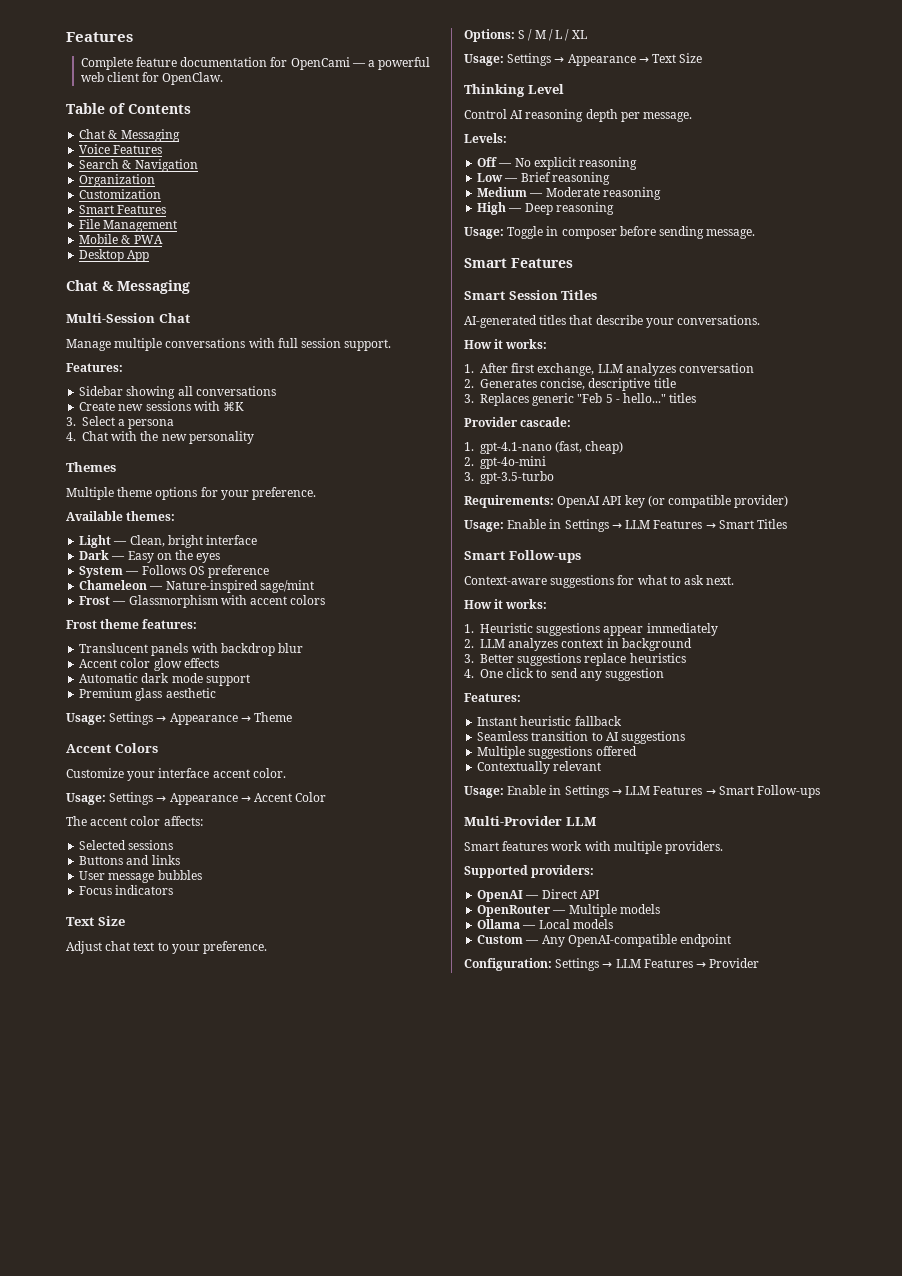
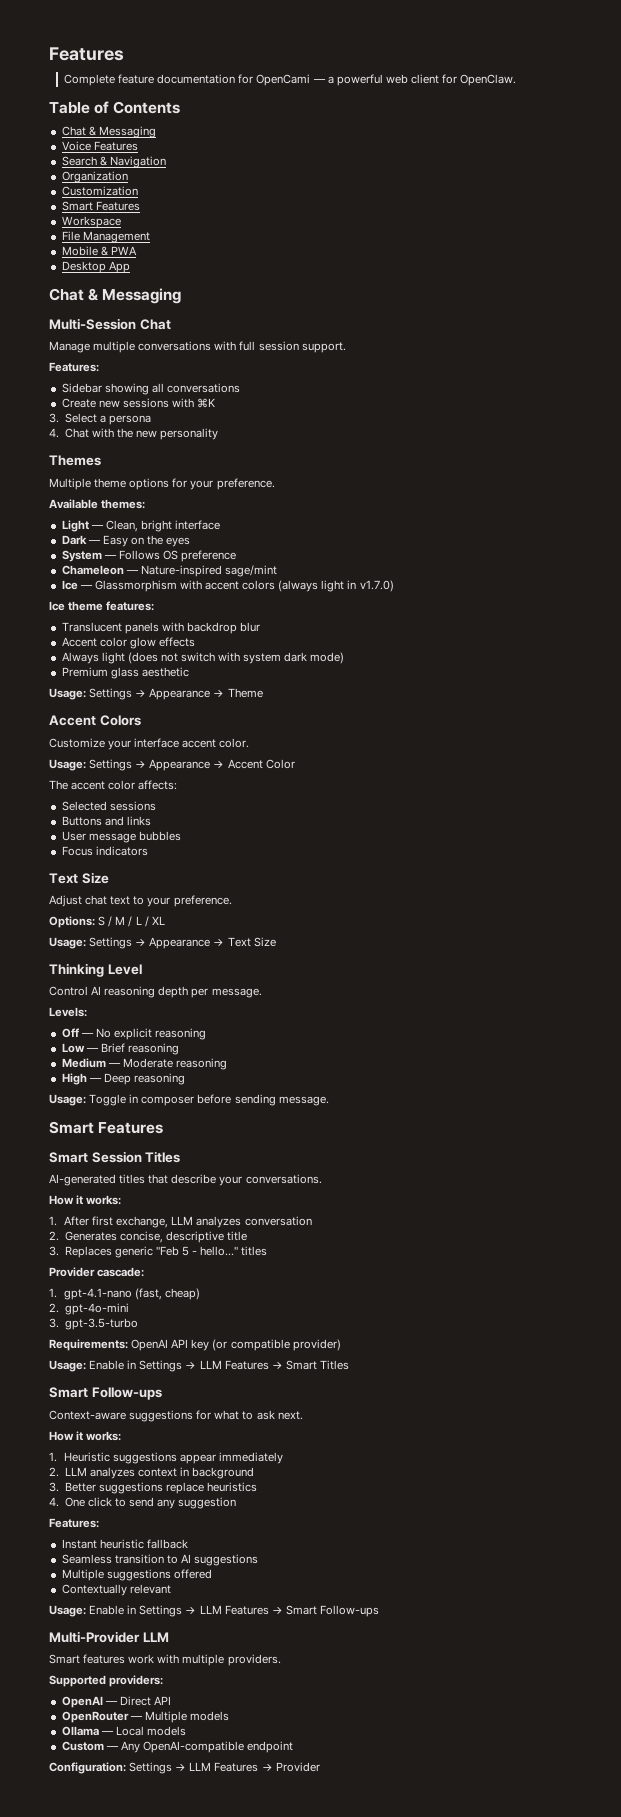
+ Workspace
- Frost — Glassmorphism with accent colors
- Frost theme features:
+ Ice — Glassmorphism with accent colors (always light in v1.7.0)
+ Ice theme features:
- Automatic dark mode support
+ Always light (does not switch with system dark mode)

